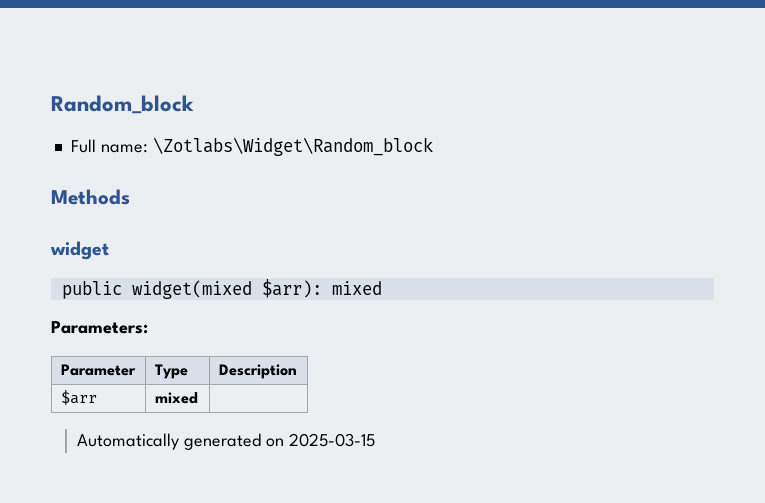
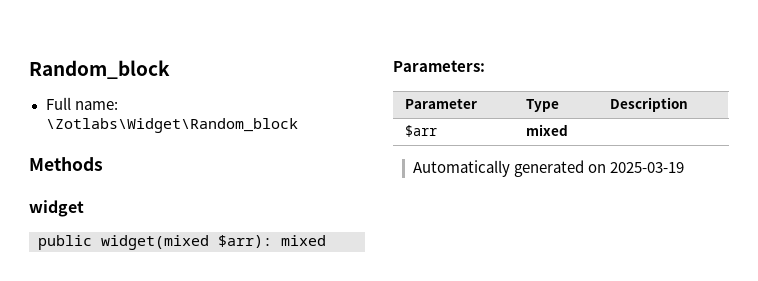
- Automatically generated on 2025-03-15
+ Automatically generated on 2025-03-19

